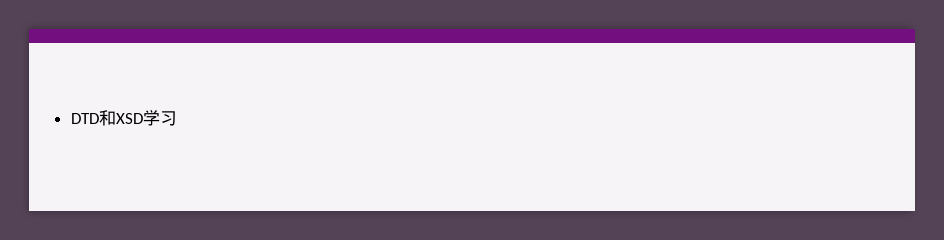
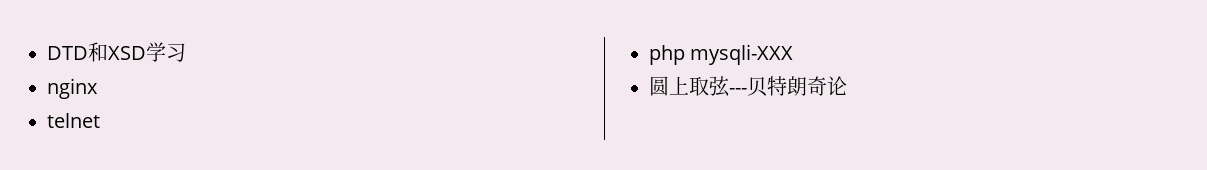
+ nginx
+ telnet
+ php mysqli-XXX
+ 圆上取弦---贝特朗奇论

